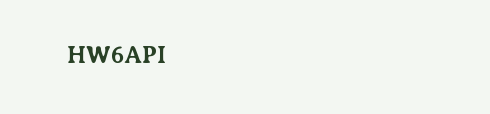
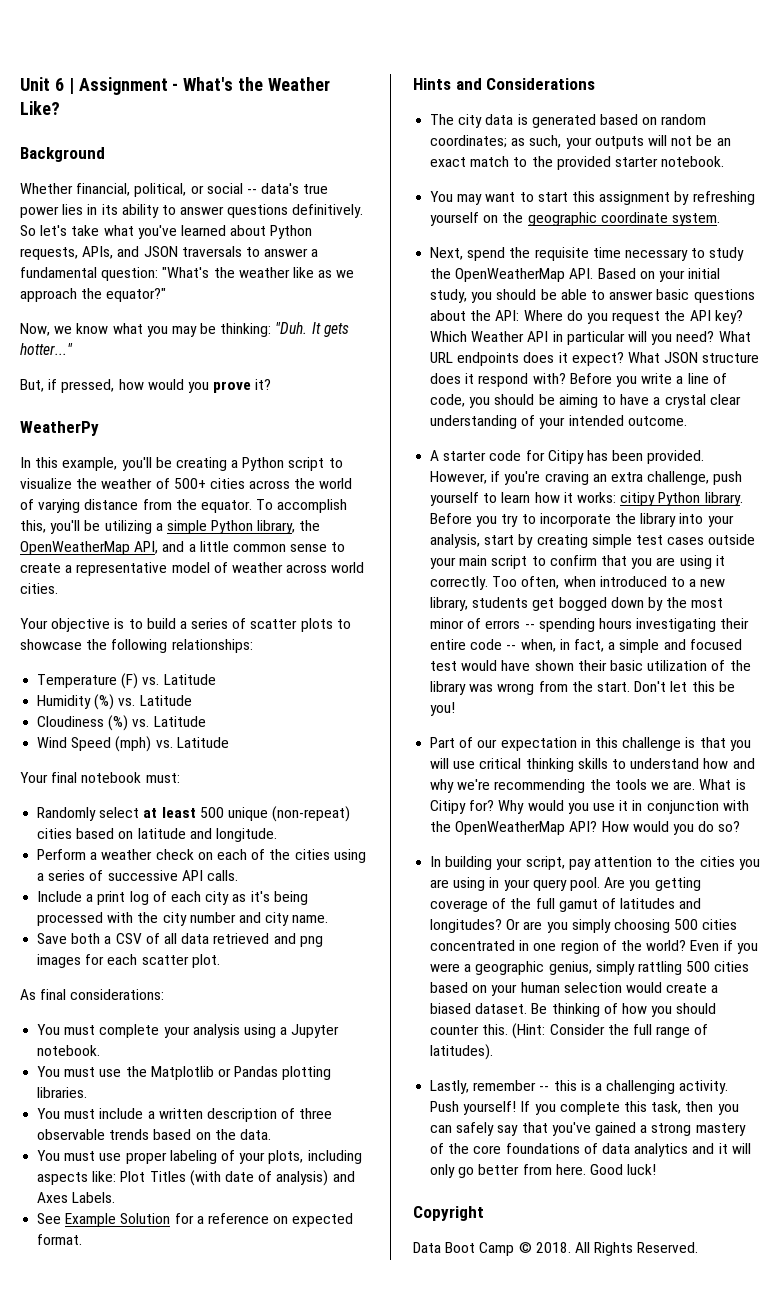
- HW6API
+ Unit 6 | Assignment - What's the Weather Like?
+ Background
+ Whether financial, political, or social -- data's true power lies in its ability to answer questions definitively. So let's take what you've learned about Python requests, APIs, and JSON traversals to answer a fundamental question: "What's the weather like as we approach the equator?"
+ Now, we know what you may be thinking: "Duh. It gets hotter..."
+ But, if pressed, how would you prove it?
+ WeatherPy
+ In this example, you'll be creating a Python script to visualize the weather of 500+ cities across the world of varying distance from the equator. To accomplish this, you'll be utilizing a simple Python library, the OpenWeatherMap API, and a little common sense to create a representative model of weather across world cities.
+ Your objective is to build a series of scatter plots to showcase the following relationships:
+ Temperature (F) vs. Latitude
+ Humidity (%) vs. Latitude
+ Cloudiness (%) vs. Latitude
+ Wind Speed (mph) vs. Latitude
+ Your final notebook must:
+ Randomly select at least 500 unique (non-repeat) cities based on latitude and longitude.
+ Perform a weather check on each of the cities using a series of successive API calls.
+ Include a print log of each city as it's being processed with the city number and city name.
+ Save both a CSV of all data retrieved and png images for each scatter plot.
+ As final considerations:
+ You must complete your analysis using a Jupyter notebook.
+ You must use the Matplotlib or Pandas plotting libraries.
+ You must include a written description of three observable trends based on the data.
+ You must use proper labeling of your plots, including aspects like: Plot Titles (with date of analysis) and Axes Labels.
+ See Example Solution for a reference on expected format.
+ Hints and Considerations
+ The city data is generated based on random coordinates; as such, your outputs will not be an exact match to the provided starter notebook.
+ You may want to start this assignment by refreshing yourself on the geographic coordinate system.
+ Next, spend the requisite time necessary to study the OpenWeatherMap API. Based on your initial study, you should be able to answer basic questions about the API: Where do you request the API key? Which Weather API in particular will you need? What URL endpoints does it expect? What JSON structure does it respond with? Before you write a line of code, you should be aiming to have a crystal clear understanding of your intended outcome.
+ A starter code for Citipy has been provided. However, if you're craving an extra challenge, push yourself to learn how it works: citipy Python library. Before you try to incorporate the library into your analysis, start by creating simple test cases outside your main script to confirm that you are using it correctly. Too often, when introduced to a new library, students get bogged down by the most minor of errors -- spending hours investigating their entire code -- when, in fact, a simple and focused test would have shown their basic utilization of the library was wrong from the start. Don't let this be you!
+ Part of our expectation in this challenge is that you will use critical thinking skills to understand how and why we're recommending the tools we are. What is Citipy for? Why would you use it in conjunction with the OpenWeatherMap API? How would you do so?
+ In building your script, pay attention to the cities you are using in your query pool. Are you getting coverage of the full gamut of latitudes and longitudes? Or are you simply choosing 500 cities concentrated in one region of the world? Even if you were a geographic genius, simply rattling 500 cities based on your human selection would create a biased dataset. Be thinking of how you should counter this. (Hint: Consider the full range of latitudes).
+ Lastly, remember -- this is a challenging activity. Push yourself! If you complete this task, then you can safely say that you've gained a strong mastery of the core foundations of data analytics and it will only go better from here. Good luck!
+ Copyright
+ Data Boot Camp © 2018. All Rights Reserved.

